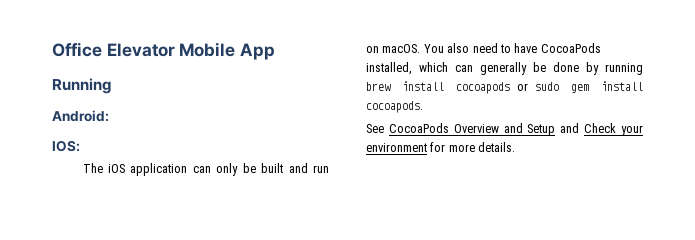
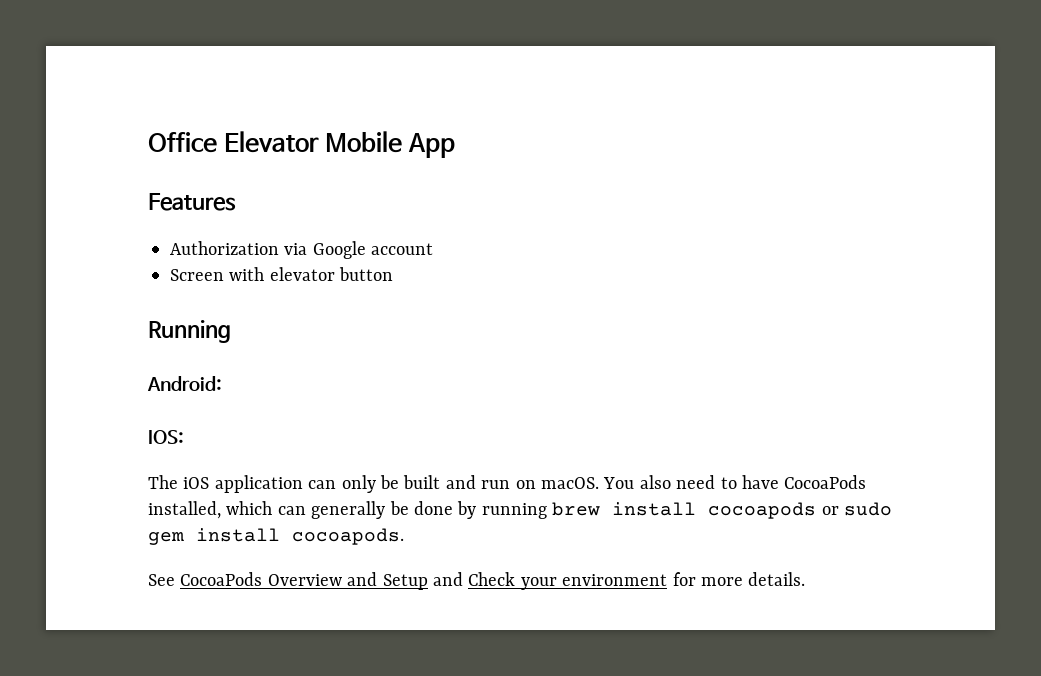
+ Features
+ Authorization via Google account
+ Screen with elevator button

